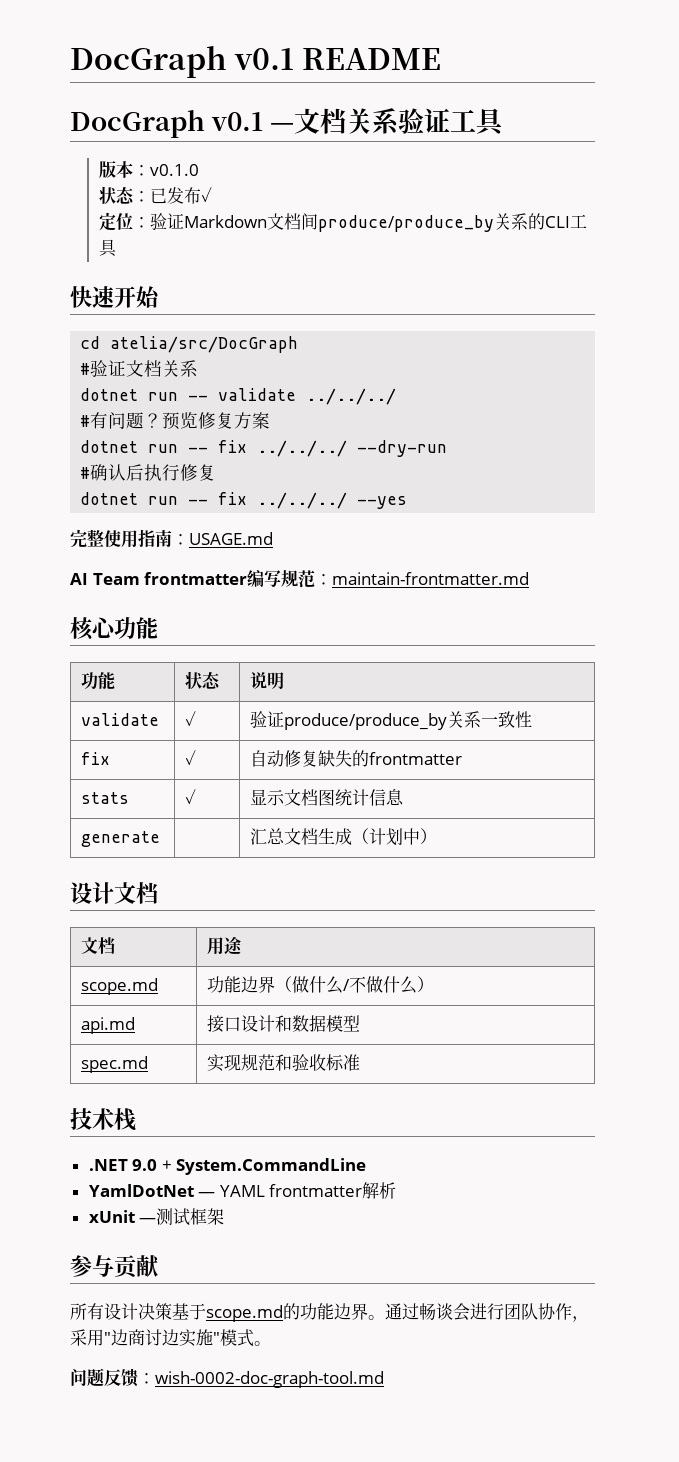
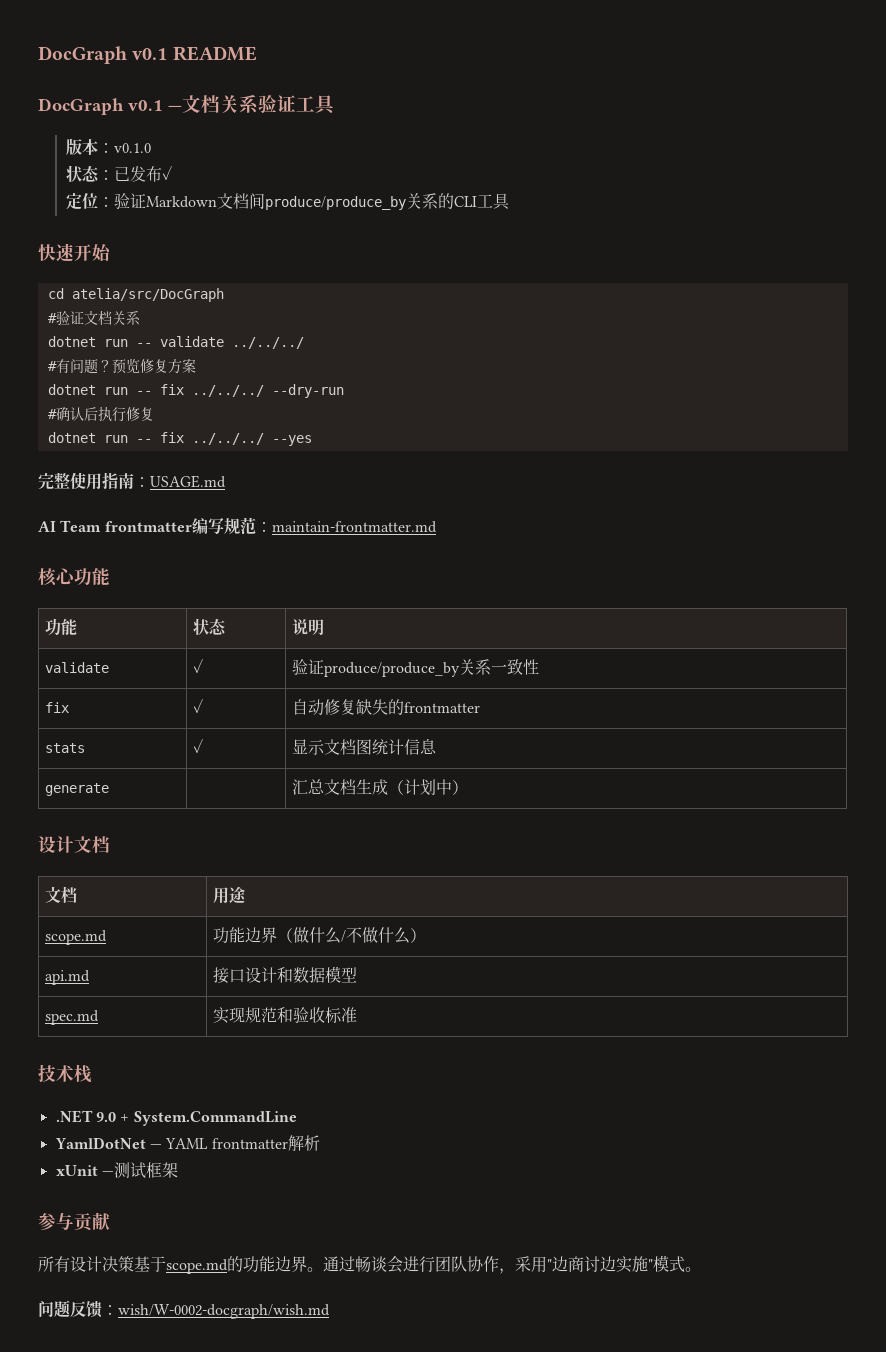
- 问题反馈：wish-0002-doc-graph-tool.md
+ 问题反馈：wish/W-0002-docgraph/wish.md

